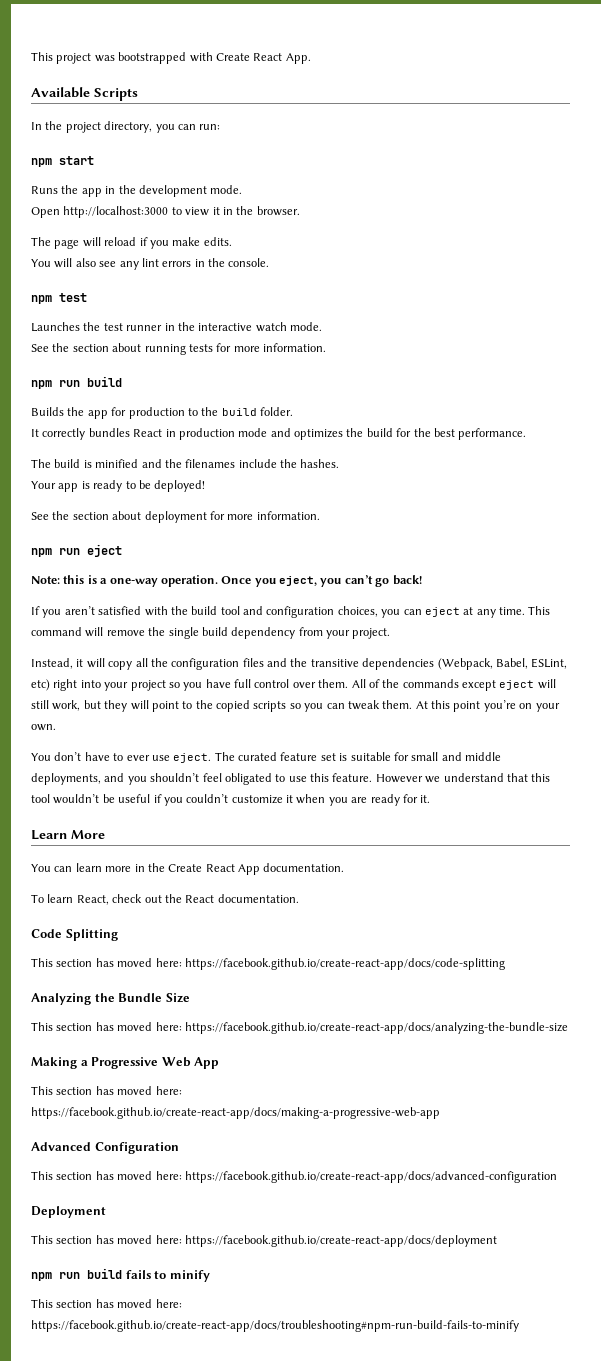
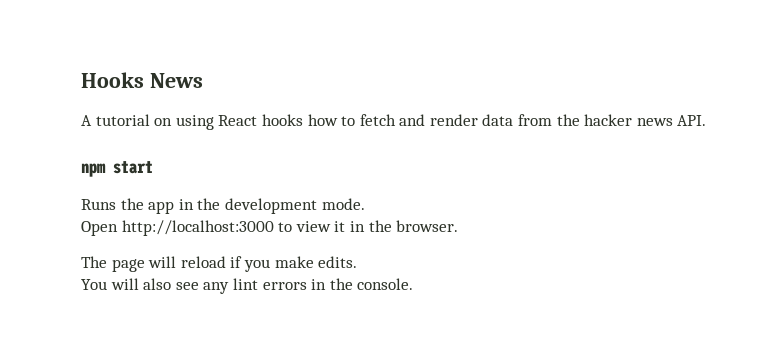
- This project was bootstrapped with Create React App.
- Available Scripts
- In the project directory, you can run:
+ Hooks News
+ A tutorial on using React hooks how to fetch and render data from the hacker news API.
- npm test
- Launches the test runner in the interactive watch mode.
- See the section about running tests for more information.
- npm run build
- Builds the app for production to the build folder.
- It correctly bundles React in production mode and optimizes the build for the best performance.
- The build is minified and the filenames include the hashes.
- Your app is ready to be deployed!
- See the section about deployment for more information.
- npm run eject
- Note: this is a one-way operation. Once you eject, you can’t go back!
- If you aren’t satisfied with the build tool and configuration choices, you can eject at any time. This command will remove the single build dependency from your project.
- Instead, it will copy all the configuration files and the transitive dependencies (Webpack, Babel, ESLint, etc) right into your project so you have full control over them. All of the commands except eject will still work, but they will point to the copied scripts so you can tweak them. At this point you’re on your own.
- You don’t have to ever use eject. The curated feature set is suitable for small and middle deployments, and you shouldn’t feel obligated to use this feature. However we understand that this tool wouldn’t be useful if you couldn’t customize it when you are ready for it.
- Learn More
- You can learn more in the Create React App documentation.
- To learn React, check out the React documentation.
- Code Splitting
- This section has moved here: https://facebook.github.io/create-react-app/docs/code-splitting
- Analyzing the Bundle Size
- This section has moved here: https://facebook.github.io/create-react-app/docs/analyzing-the-bundle-size
- Making a Progressive Web App
- This section has moved here: https://facebook.github.io/create-react-app/docs/making-a-progressive-web-app
- Advanced Configuration
- This section has moved here: https://facebook.github.io/create-react-app/docs/advanced-configuration
- Deployment
- This section has moved here: https://facebook.github.io/create-react-app/docs/deployment
- npm run build fails to minify
- This section has moved here: https://facebook.github.io/create-react-app/docs/troubleshooting#npm-run-build-fails-to-minify

